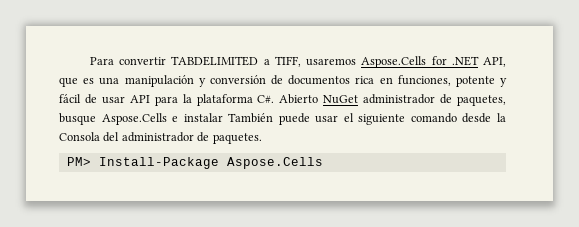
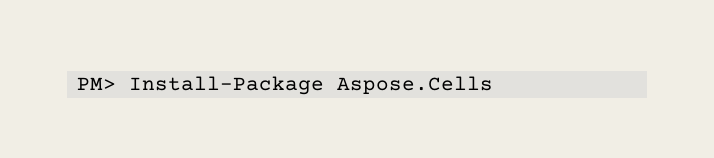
- Para convertir TABDELIMITED a TIFF, usaremos Aspose.Cells for .NET API, que es una manipulación y conversión de documentos rica en funciones, potente y fácil de usar API para la plataforma C#. Abierto NuGet administrador de paquetes, busque Aspose.Cells e instalar También puede usar el siguiente comando desde la Consola del administrador de paquetes.

